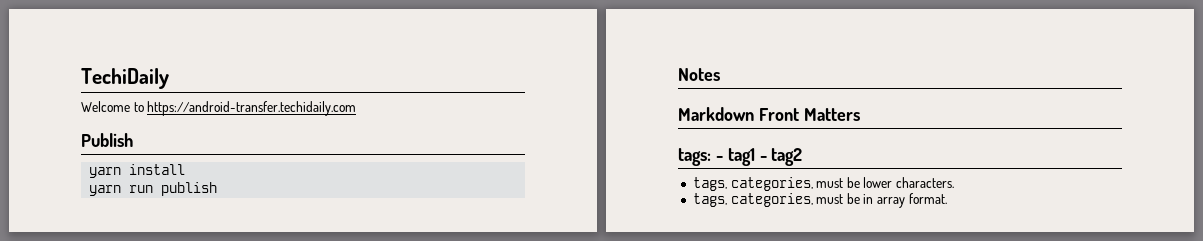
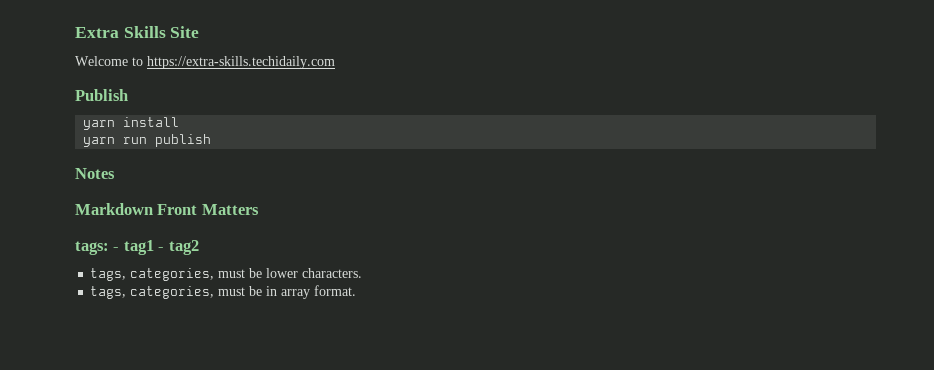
- TechiDaily
+ Extra Skills Site
- Welcome to https://android-transfer.techidaily.com
+ Welcome to https://extra-skills.techidaily.com

